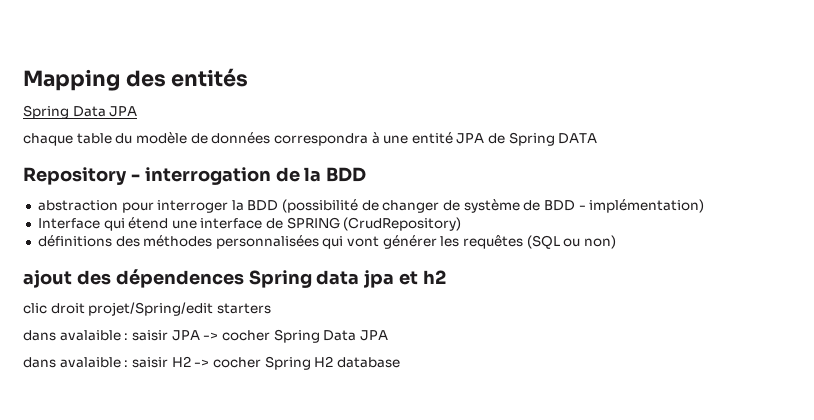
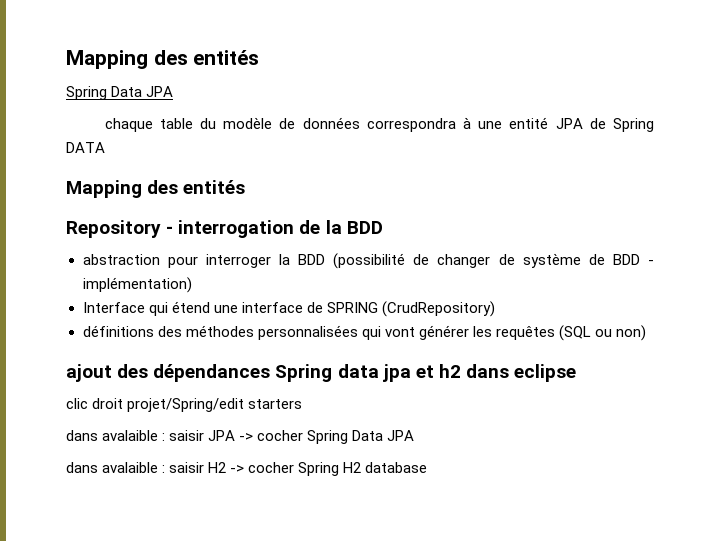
  chaque table du modèle de données correspondra à une entité JPA de Spring DATA
+ Mapping des entités
- ajout des dépendences Spring data jpa et h2
+ ajout des dépendances Spring data jpa et h2 dans eclipse

